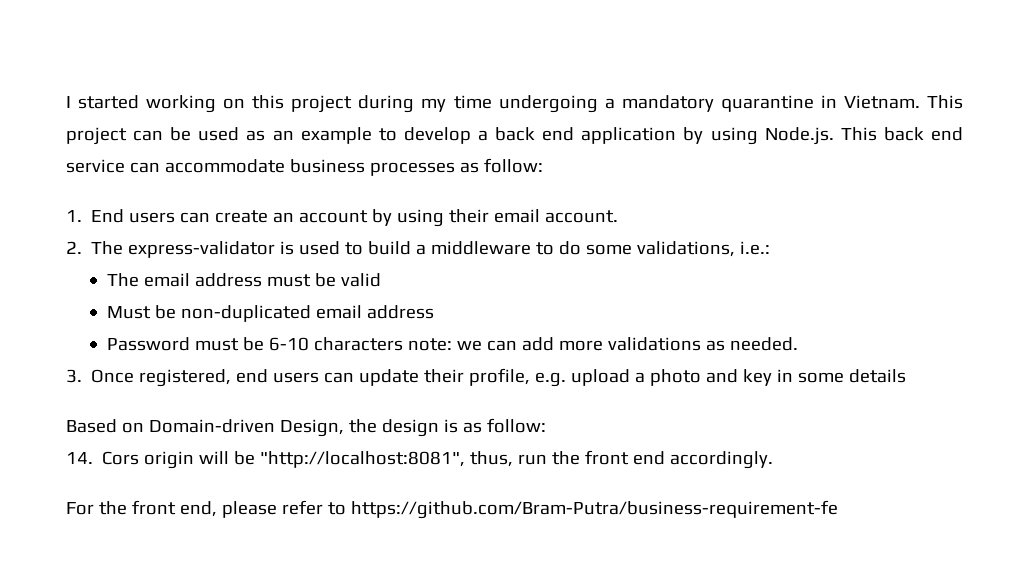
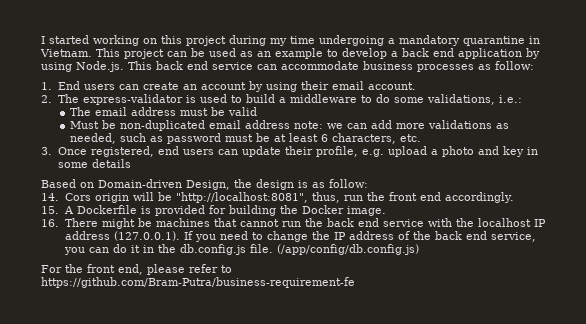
- Must be non-duplicated email address
- Password must be 6-10 characters note: we can add more validations as needed.
+ Must be non-duplicated email address note: we can add more validations as needed, such as password must be at least 6 characters, etc.
+ 15. A Dockerfile is provided for building the Docker image.
+ 16. There might be machines that cannot run the back end service with the localhost IP address (127.0.0.1). If you need to change the IP address of the back end service, you can do it in the db.config.js file. (/app/config/db.config.js)

